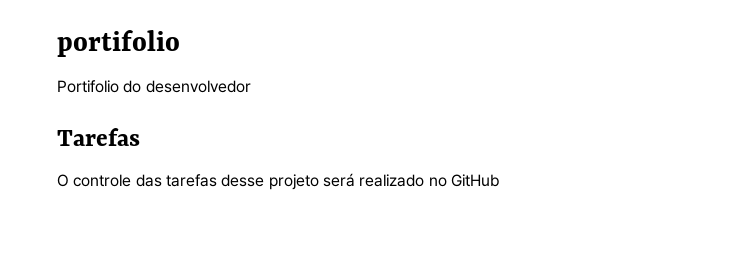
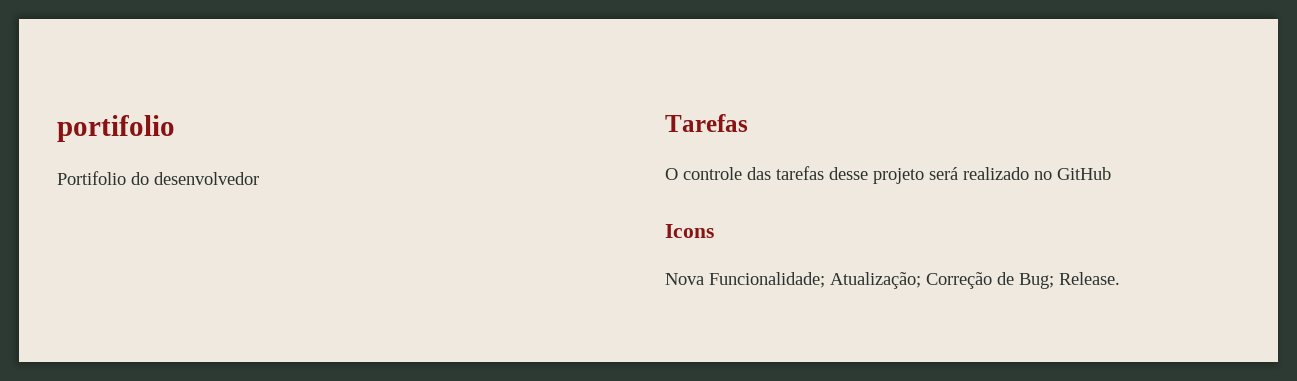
+ Icons
+ Nova Funcionalidade; Atualização; Correção de Bug; Release.

